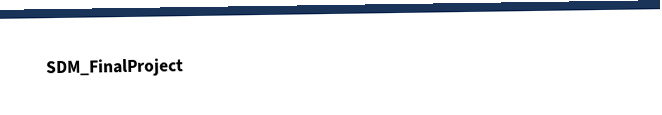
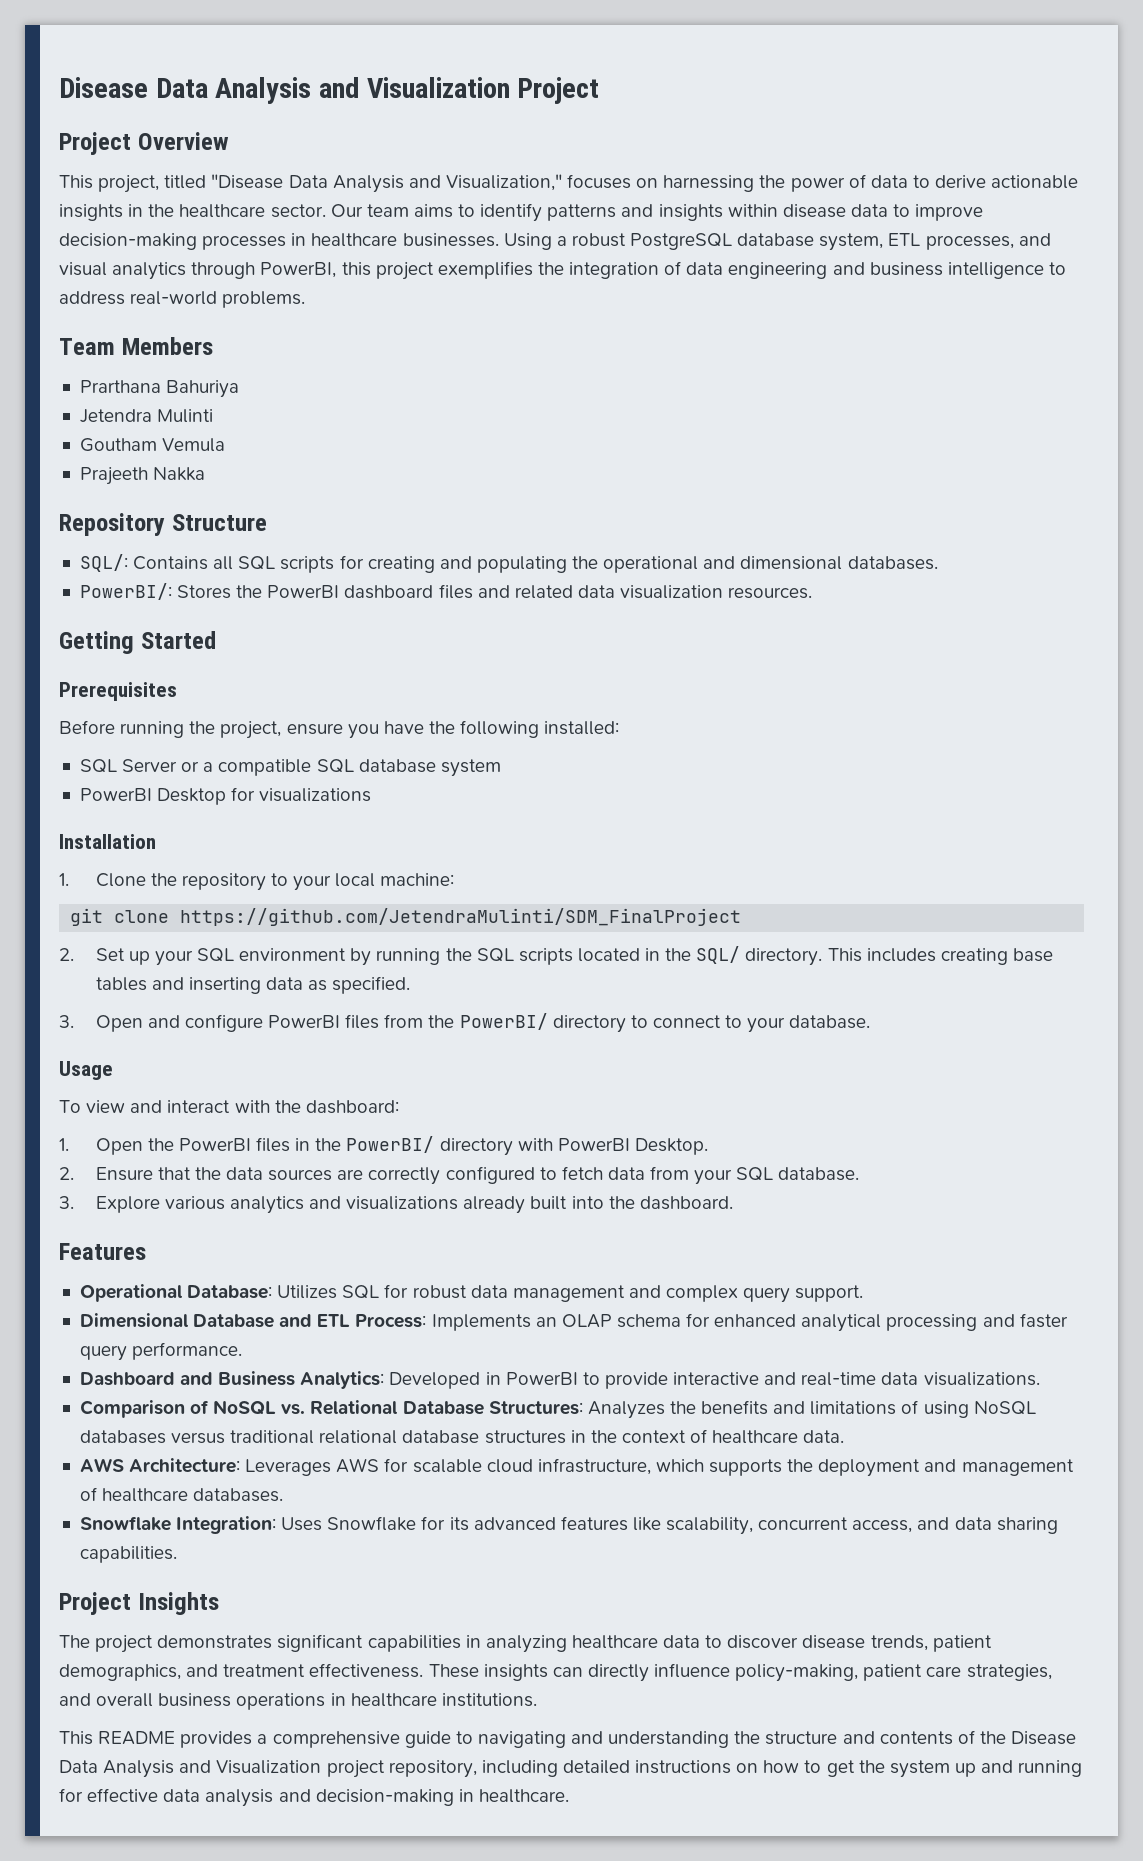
- SDM_FinalProject
+ Disease Data Analysis and Visualization Project
+ Project Overview
+ This project, titled "Disease Data Analysis and Visualization," focuses on harnessing the power of data to derive actionable insights in the healthcare sector. Our team aims to identify patterns and insights within disease data to improve decision-making processes in healthcare businesses. Using a robust PostgreSQL database system, ETL processes, and visual analytics through PowerBI, this project exemplifies the integration of data engineering and business intelligence to address real-world problems.
+ Team Members
+ Prarthana Bahuriya
+ Jetendra Mulinti
+ Goutham Vemula
+ Prajeeth Nakka
+ Repository Structure
+ SQL/: Contains all SQL scripts for creating and populating the operational and dimensional databases.
+ PowerBI/: Stores the PowerBI dashboard files and related data visualization resources.
+ Getting Started
+ Prerequisites
+ Before running the project, ensure you have the following installed:
+ SQL Server or a compatible SQL database system
+ PowerBI Desktop for visualizations
+ Installation
+ 1. Clone the repository to your local machine:
+ git clone https://github.com/JetendraMulinti/SDM_FinalProject
+ 2. Set up your SQL environment by running the SQL scripts located in the SQL/ directory. This includes creating base tables and inserting data as specified.
+ 3. Open and configure PowerBI files from the PowerBI/ directory to connect to your database.
+ Usage
+ To view and interact with the dashboard:
+ 1. Open the PowerBI files in the PowerBI/ directory with PowerBI Desktop.
+ 2. Ensure that the data sources are correctly configured to fetch data from your SQL database.
+ 3. Explore various analytics and visualizations already built into the dashboard.
+ Features
+ Operational Database: Utilizes SQL for robust data management and complex query support.
+ Dimensional Database and ETL Process: Implements an OLAP schema for enhanced analytical processing and faster query performance.
+ Dashboard and Business Analytics: Developed in PowerBI to provide interactive and real-time data visualizations.
+ Comparison of NoSQL vs. Relational Database Structures: Analyzes the benefits and limitations of using NoSQL databases versus traditional relational database structures in the context of healthcare data.
+ AWS Architecture: Leverages AWS for scalable cloud infrastructure, which supports the deployment and management of healthcare databases.
+ Snowflake Integration: Uses Snowflake for its advanced features like scalability, concurrent access, and data sharing capabilities.
+ Project Insights
+ The project demonstrates significant capabilities in analyzing healthcare data to discover disease trends, patient demographics, and treatment effectiveness. These insights can directly influence policy-making, patient care strategies, and overall business operations in healthcare institutions.
+ This README provides a comprehensive guide to navigating and understanding the structure and contents of the Disease Data Analysis and Visualization project repository, including detailed instructions on how to get the system up and running for effective data analysis and decision-making in healthcare.

